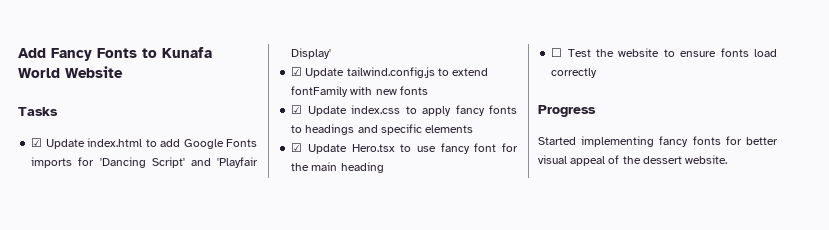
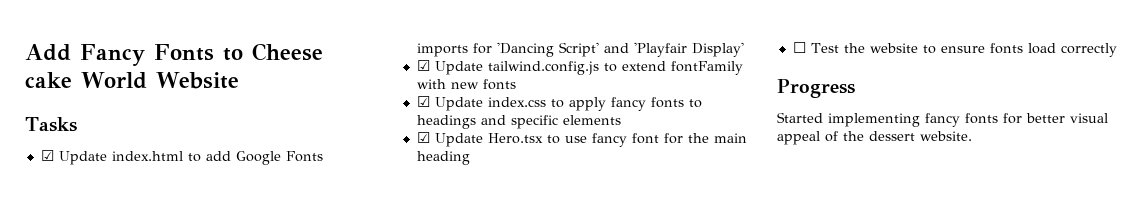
- Add Fancy Fonts to Kunafa World Website
+ Add Fancy Fonts to Cheese cake World Website

